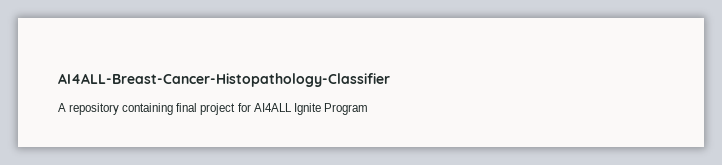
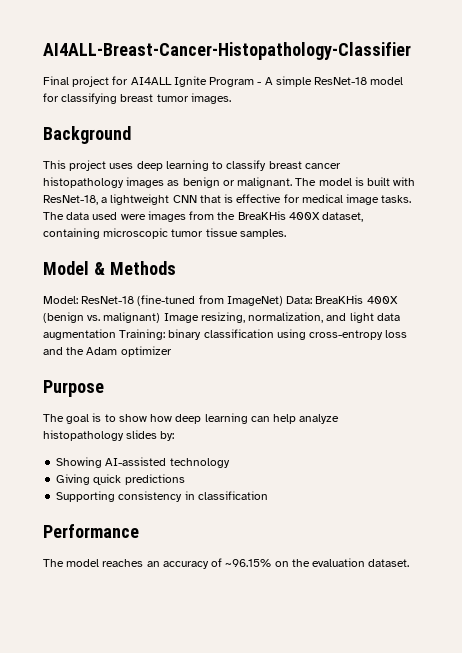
- A repository containing final project for AI4ALL Ignite Program
+ Final project for AI4ALL Ignite Program - A simple ResNet-18 model for classifying breast tumor images.
+ Background
+ This project uses deep learning to classify breast cancer histopathology images as benign or malignant. The model is built with ResNet-18, a lightweight CNN that is effective for medical image tasks. The data used were images from the BreaKHis 400X dataset, containing microscopic tumor tissue samples.
+ Model & Methods
+ Model: ResNet-18 (fine-tuned from ImageNet) Data: BreaKHis 400X (benign vs. malignant) Image resizing, normalization, and light data augmentation Training: binary classification using cross-entropy loss and the Adam optimizer
+ Purpose
+ The goal is to show how deep learning can help analyze histopathology slides by:
+ Showing AI-assisted technology
+ Giving quick predictions
+ Supporting consistency in classification
+ Performance
+ The model reaches an accuracy of ~96.15% on the evaluation dataset.

